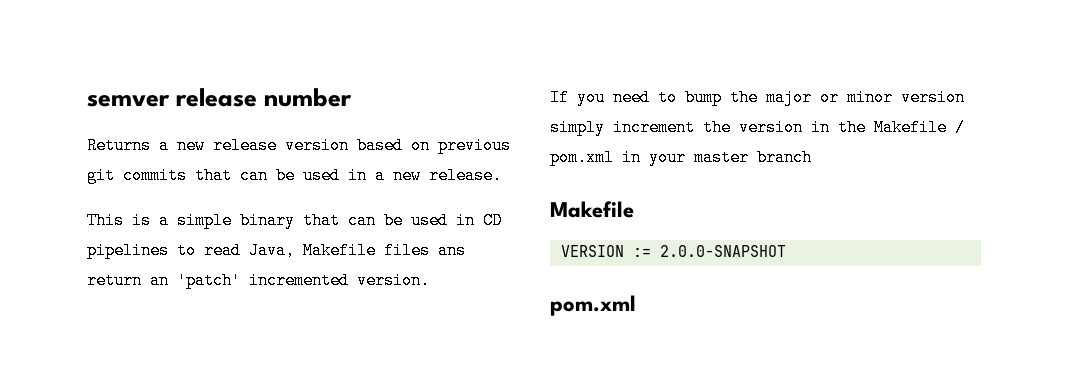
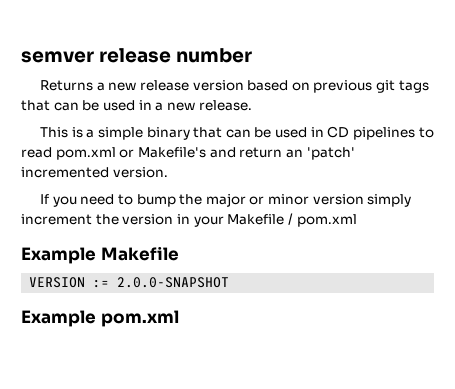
- Returns a new release version based on previous git commits that can be used in a new release.
+ Returns a new release version based on previous git tags that can be used in a new release.
- This is a simple binary that can be used in CD pipelines to read Java, Makefile files ans return an 'patch' incremented version.
+ This is a simple binary that can be used in CD pipelines to read pom.xml or Makefile's and return an 'patch' incremented version.
- If you need to bump the major or minor version simply increment the version in the Makefile / pom.xml in your master branch
- Makefile
+ If you need to bump the major or minor version simply increment the version in your Makefile / pom.xml
+ Example Makefile
  VERSION := 2.0.0-SNAPSHOT
- pom.xml
+ Example pom.xml

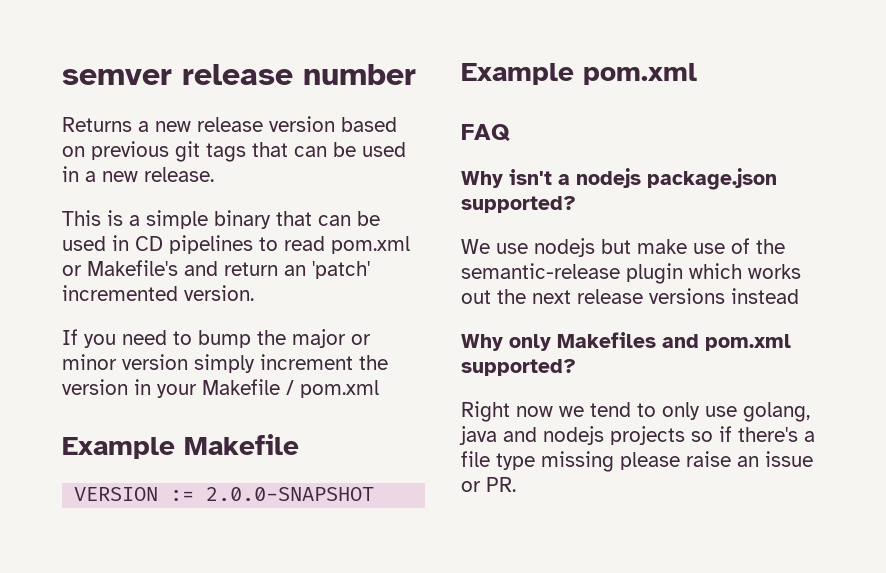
+ FAQ
+ Why isn't a nodejs package.json supported?
+ We use nodejs but make use of the semantic-release plugin which works out the next release versions instead
+ Why only Makefiles and pom.xml supported?
+ Right now we tend to only use golang, java and nodejs projects so if there's a file type missing please raise an issue or PR.

